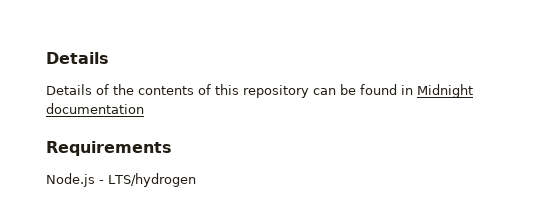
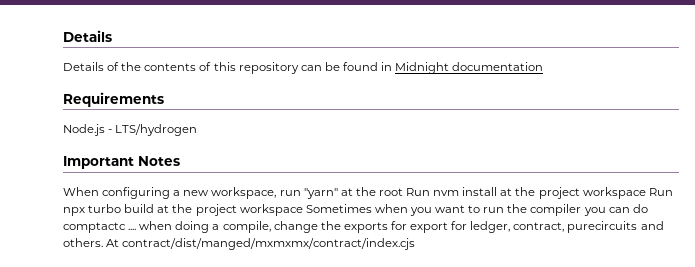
+ Important Notes
+ When configuring a new workspace, run "yarn" at the root Run nvm install at the project workspace Run npx turbo build at the project workspace Sometimes when you want to run the compiler you can do comptactc .... when doing a compile, change the exports for export for ledger, contract, purecircuits and others. At contract/dist/manged/mxmxmx/contract/index.cjs

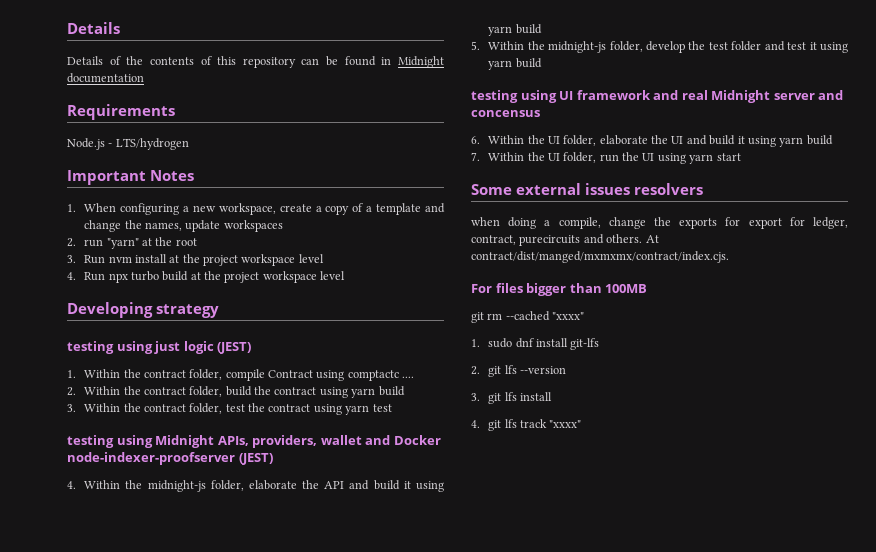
- When configuring a new workspace, run "yarn" at the root Run nvm install at the project workspace Run npx turbo build at the project workspace Sometimes when you want to run the compiler you can do comptactc .... when doing a compile, change the exports for export for ledger, contract, purecircuits and others.
+ 1. When configuring a new workspace, create a copy of a template and change the names, update workspaces
+ 2. run "yarn" at the root
+ 3. Run nvm install at the project workspace level
+ 4. Run npx turbo build at the project workspace level
+ Developing strategy
+ testing using just logic (JEST)
+ 1. Within the contract folder, compile Contract using comptactc ....
+ 2. Within the contract folder, build the contract using yarn build
+ 3. Within the contract folder, test the contract using yarn test
+ testing using Midnight APIs, providers, wallet and Docker node-indexer-proofserver (JEST)
+ 4. Within the midnight-js folder, elaborate the API and build it using yarn build
+ 5. Within the midnight-js folder, develop the test folder and test it using yarn build
+ testing using UI framework and real Midnight server and concensus
+ 6. Within the UI folder, elaborate the UI and build it using yarn build
+ 7. Within the UI folder, run the UI using yarn start
+ Some external issues resolvers
+ when doing a compile, change the exports for export for ledger, contract, purecircuits and others.
- At contract/dist/manged/mxmxmx/contract/index.cjs
+ At contract/dist/manged/mxmxmx/contract/index.cjs.
+ For files bigger than 100MB
+ git rm --cached "xxxx"
+ 1. sudo dnf install git-lfs
+ 2. git lfs --version
+ 3. git lfs install
+ 4. git lfs track "xxxx"

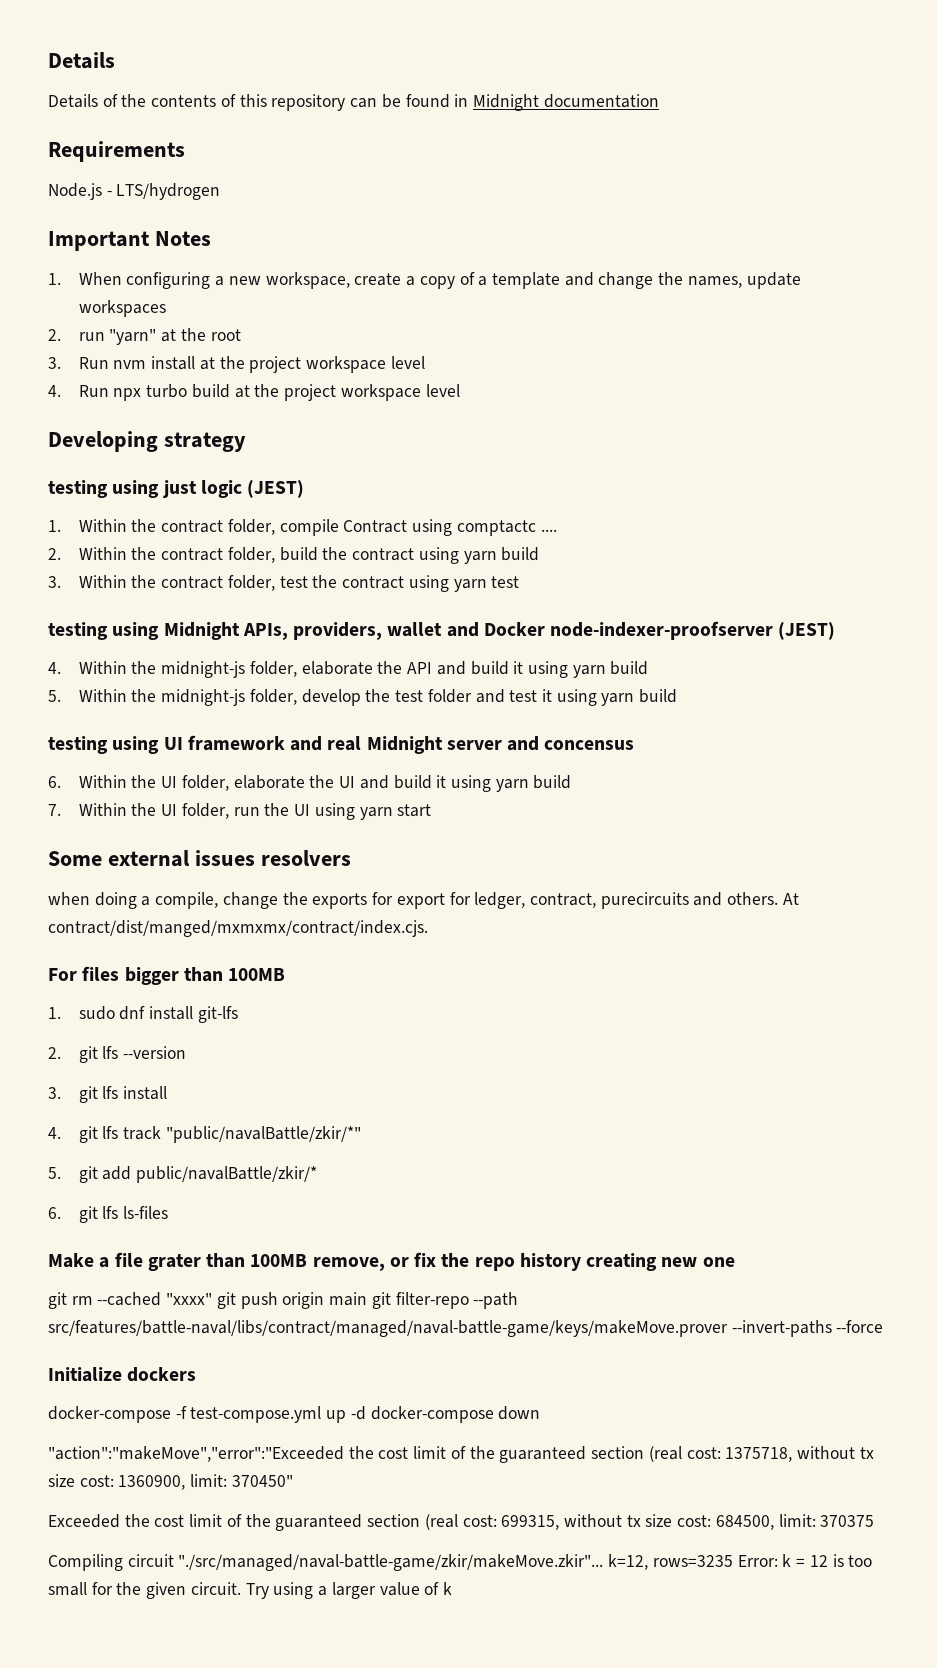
- git rm --cached "xxxx"
- 4. git lfs track "xxxx"
+ 4. git lfs track "public/navalBattle/zkir/*"
+ 5. git add public/navalBattle/zkir/*
+ 6. git lfs ls-files
+ Make a file grater than 100MB remove, or fix the repo history creating new one
+ git rm --cached "xxxx" git push origin main git filter-repo --path src/features/battle-naval/libs/contract/managed/naval-battle-game/keys/makeMove.prover --invert-paths --force
+ Initialize dockers
+ docker-compose -f test-compose.yml up -d docker-compose down
+ "action":"makeMove","error":"Exceeded the cost limit of the guaranteed section (real cost: 1375718, without tx size cost: 1360900, limit: 370450"
+ Exceeded the cost limit of the guaranteed section (real cost: 699315, without tx size cost: 684500, limit: 370375
+ Compiling circuit "./src/managed/naval-battle-game/zkir/makeMove.zkir"... k=12, rows=3235 Error: k = 12 is too small for the given circuit. Try using a larger value of k

